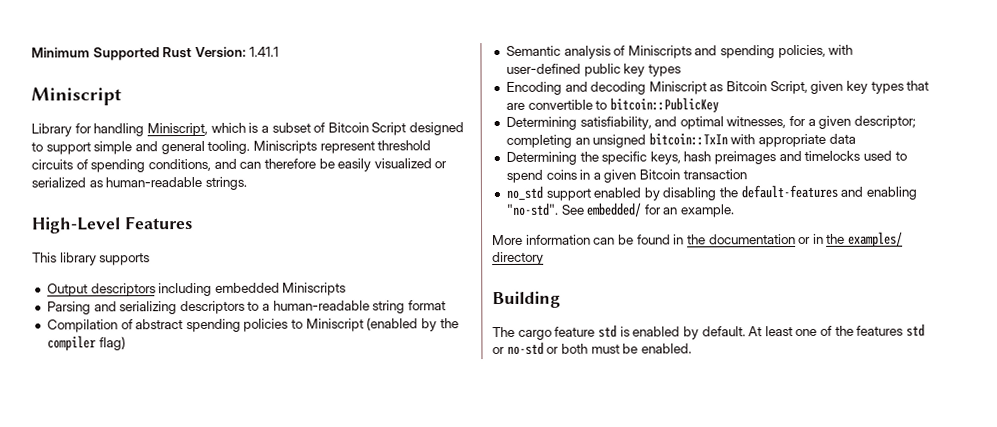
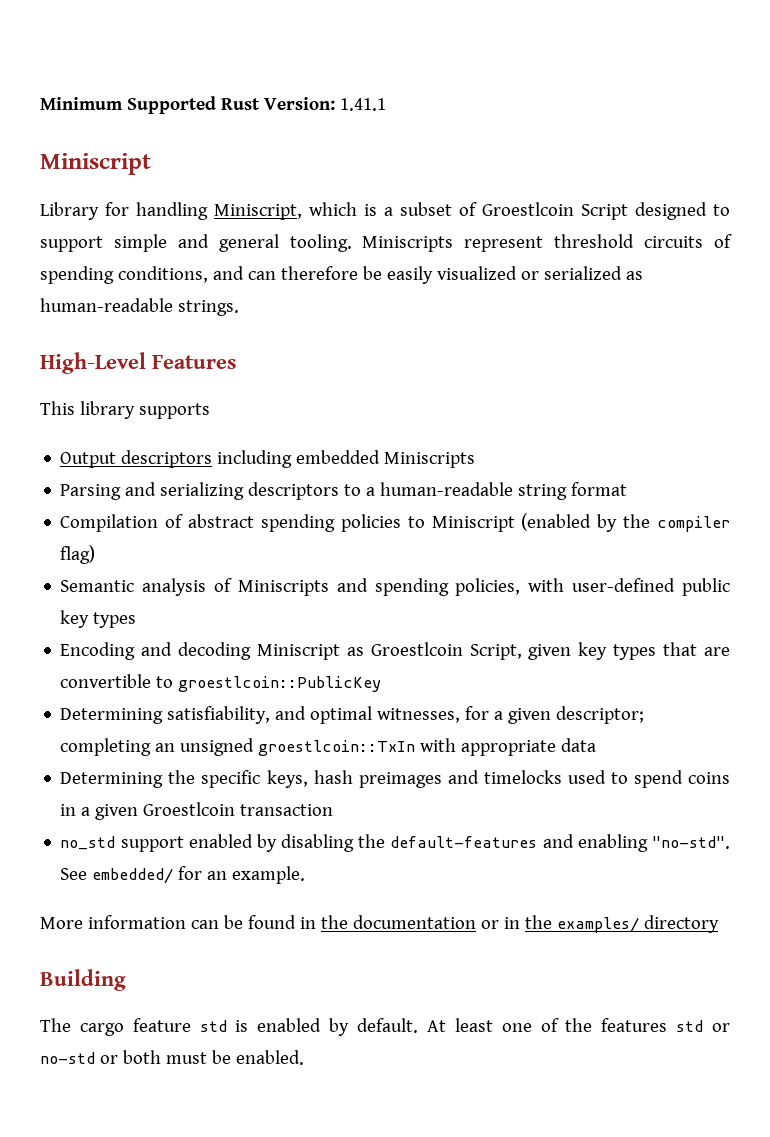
- Library for handling Miniscript, which is a subset of Bitcoin Script designed to support simple and general tooling.
+ Library for handling Miniscript, which is a subset of Groestlcoin Script designed to support simple and general tooling.
- Encoding and decoding Miniscript as Bitcoin Script, given key types that are convertible to bitcoin::PublicKey
+ Encoding and decoding Miniscript as Groestlcoin Script, given key types that are convertible to groestlcoin::PublicKey
- Determining satisfiability, and optimal witnesses, for a given descriptor; completing an unsigned bitcoin::TxIn with appropriate data
+ Determining satisfiability, and optimal witnesses, for a given descriptor; completing an unsigned groestlcoin::TxIn with appropriate data
- Determining the specific keys, hash preimages and timelocks used to spend coins in a given Bitcoin transaction
+ Determining the specific keys, hash preimages and timelocks used to spend coins in a given Groestlcoin transaction

